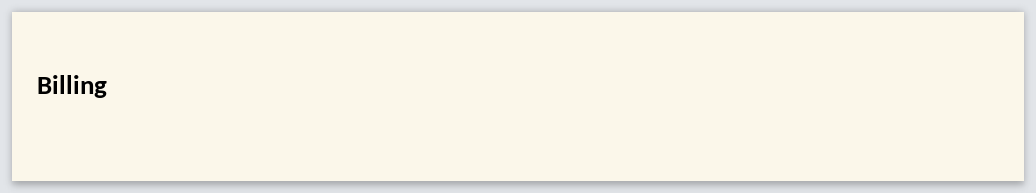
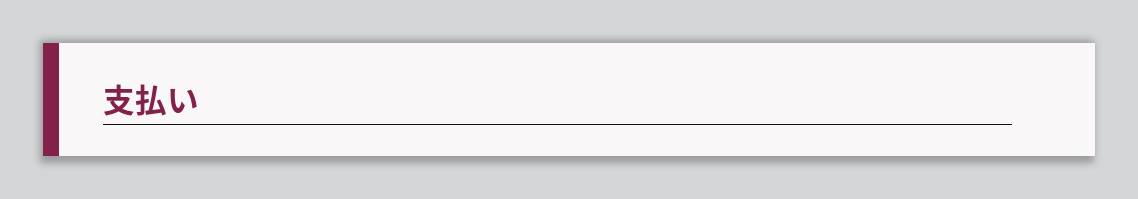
- Billing
+ 支払い

